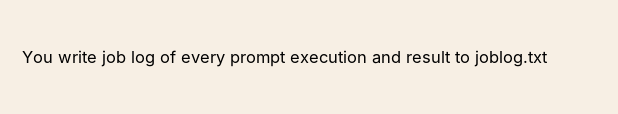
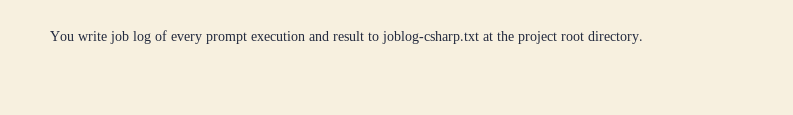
- You write job log of every prompt execution and result to joblog.txt
+ You write job log of every prompt execution and result to joblog-csharp.txt at the project root directory.

